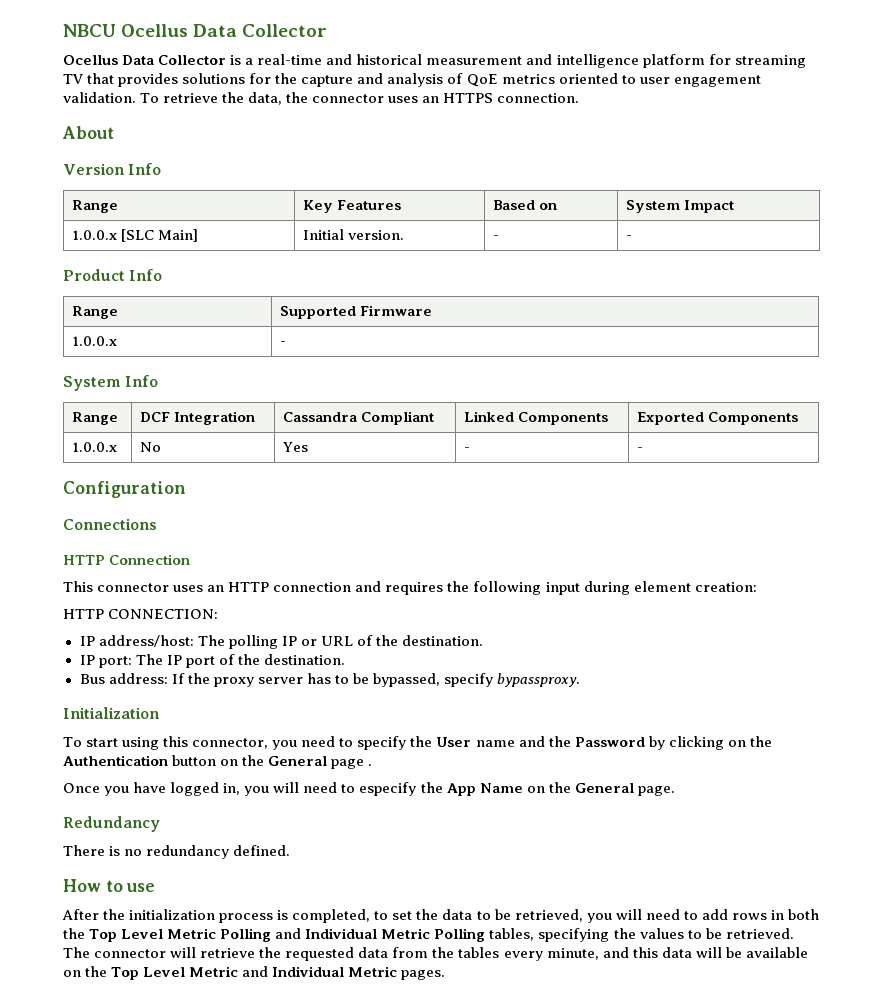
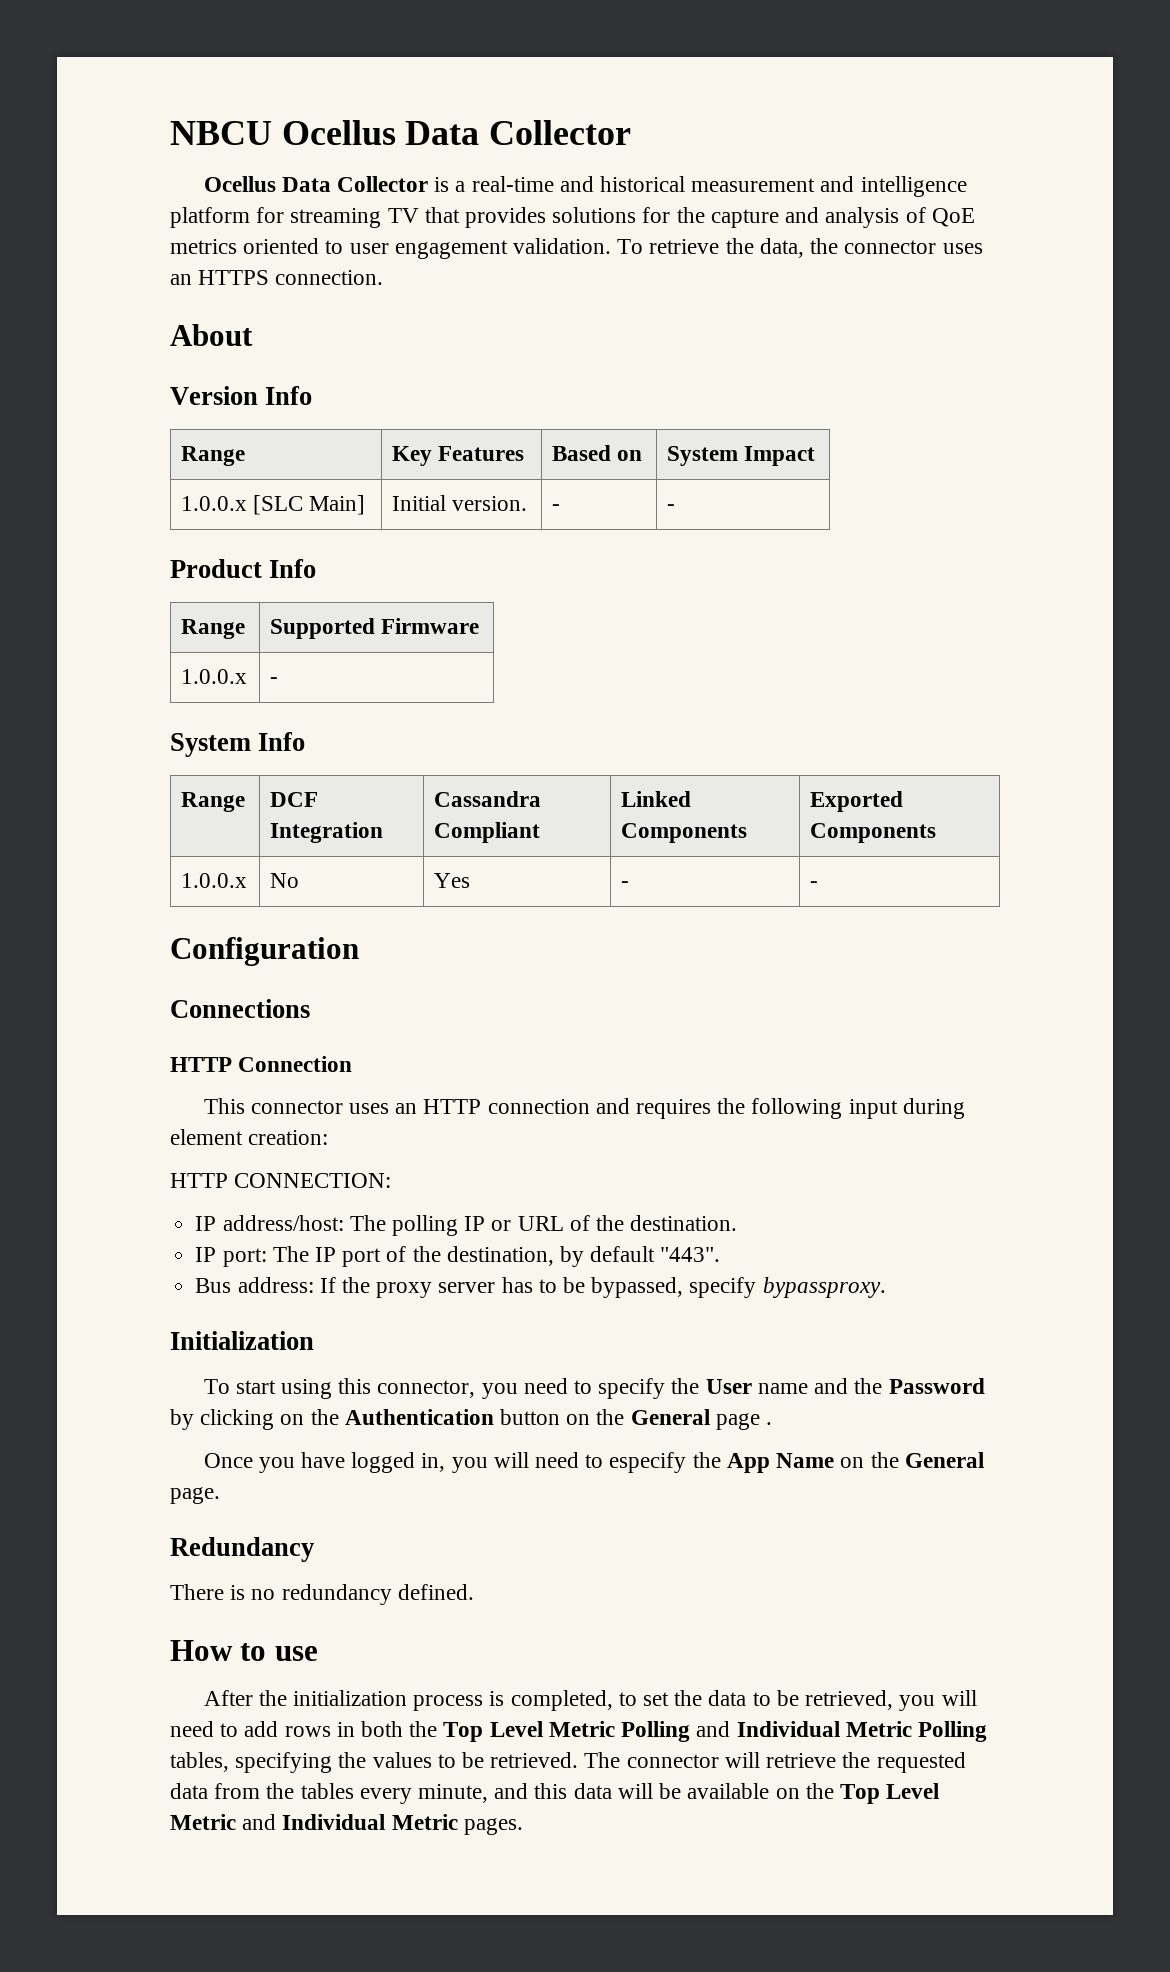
- IP port: The IP port of the destination.
+ IP port: The IP port of the destination, by default "443".

